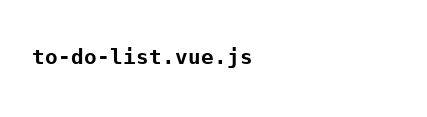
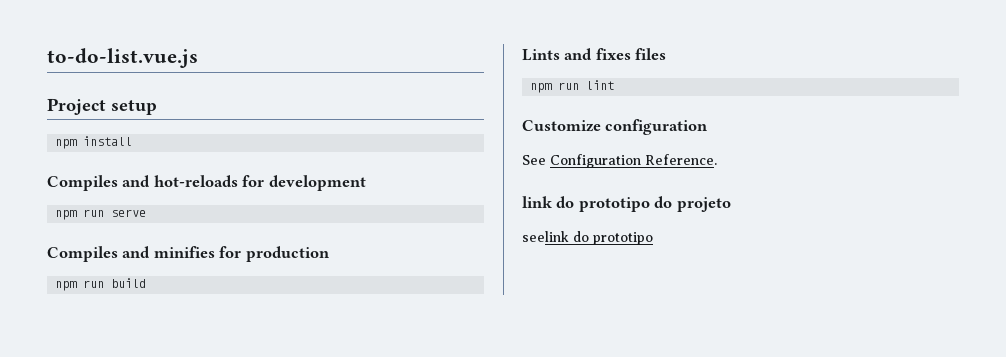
+ Project setup
+ npm install
+ Compiles and hot-reloads for development
+ npm run serve
+ Compiles and minifies for production
+ npm run build
+ Lints and fixes files
+ npm run lint
+ Customize configuration
+ See Configuration Reference.
+ link do prototipo do projeto
+ seelink do prototipo

